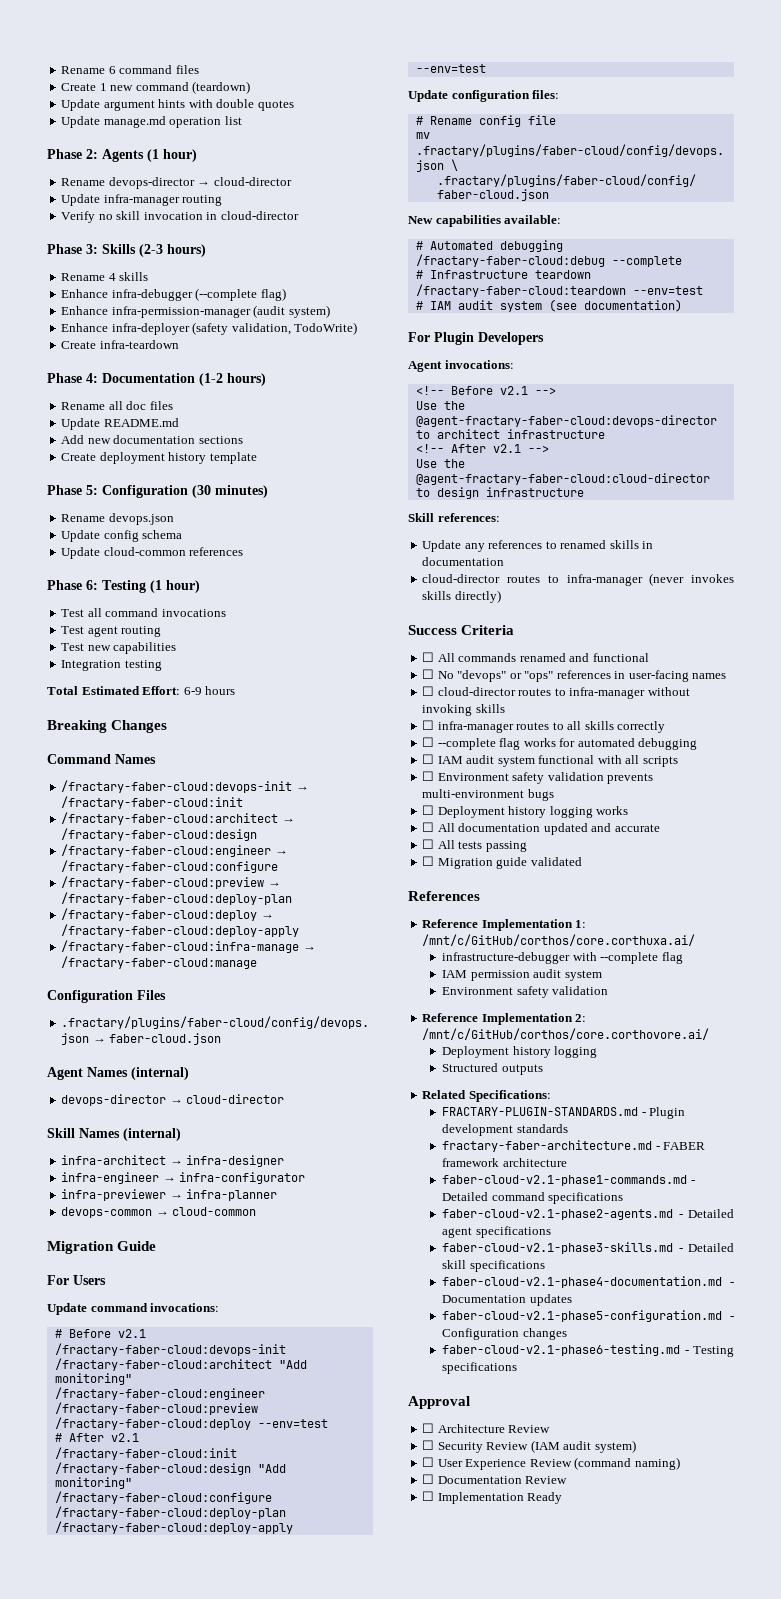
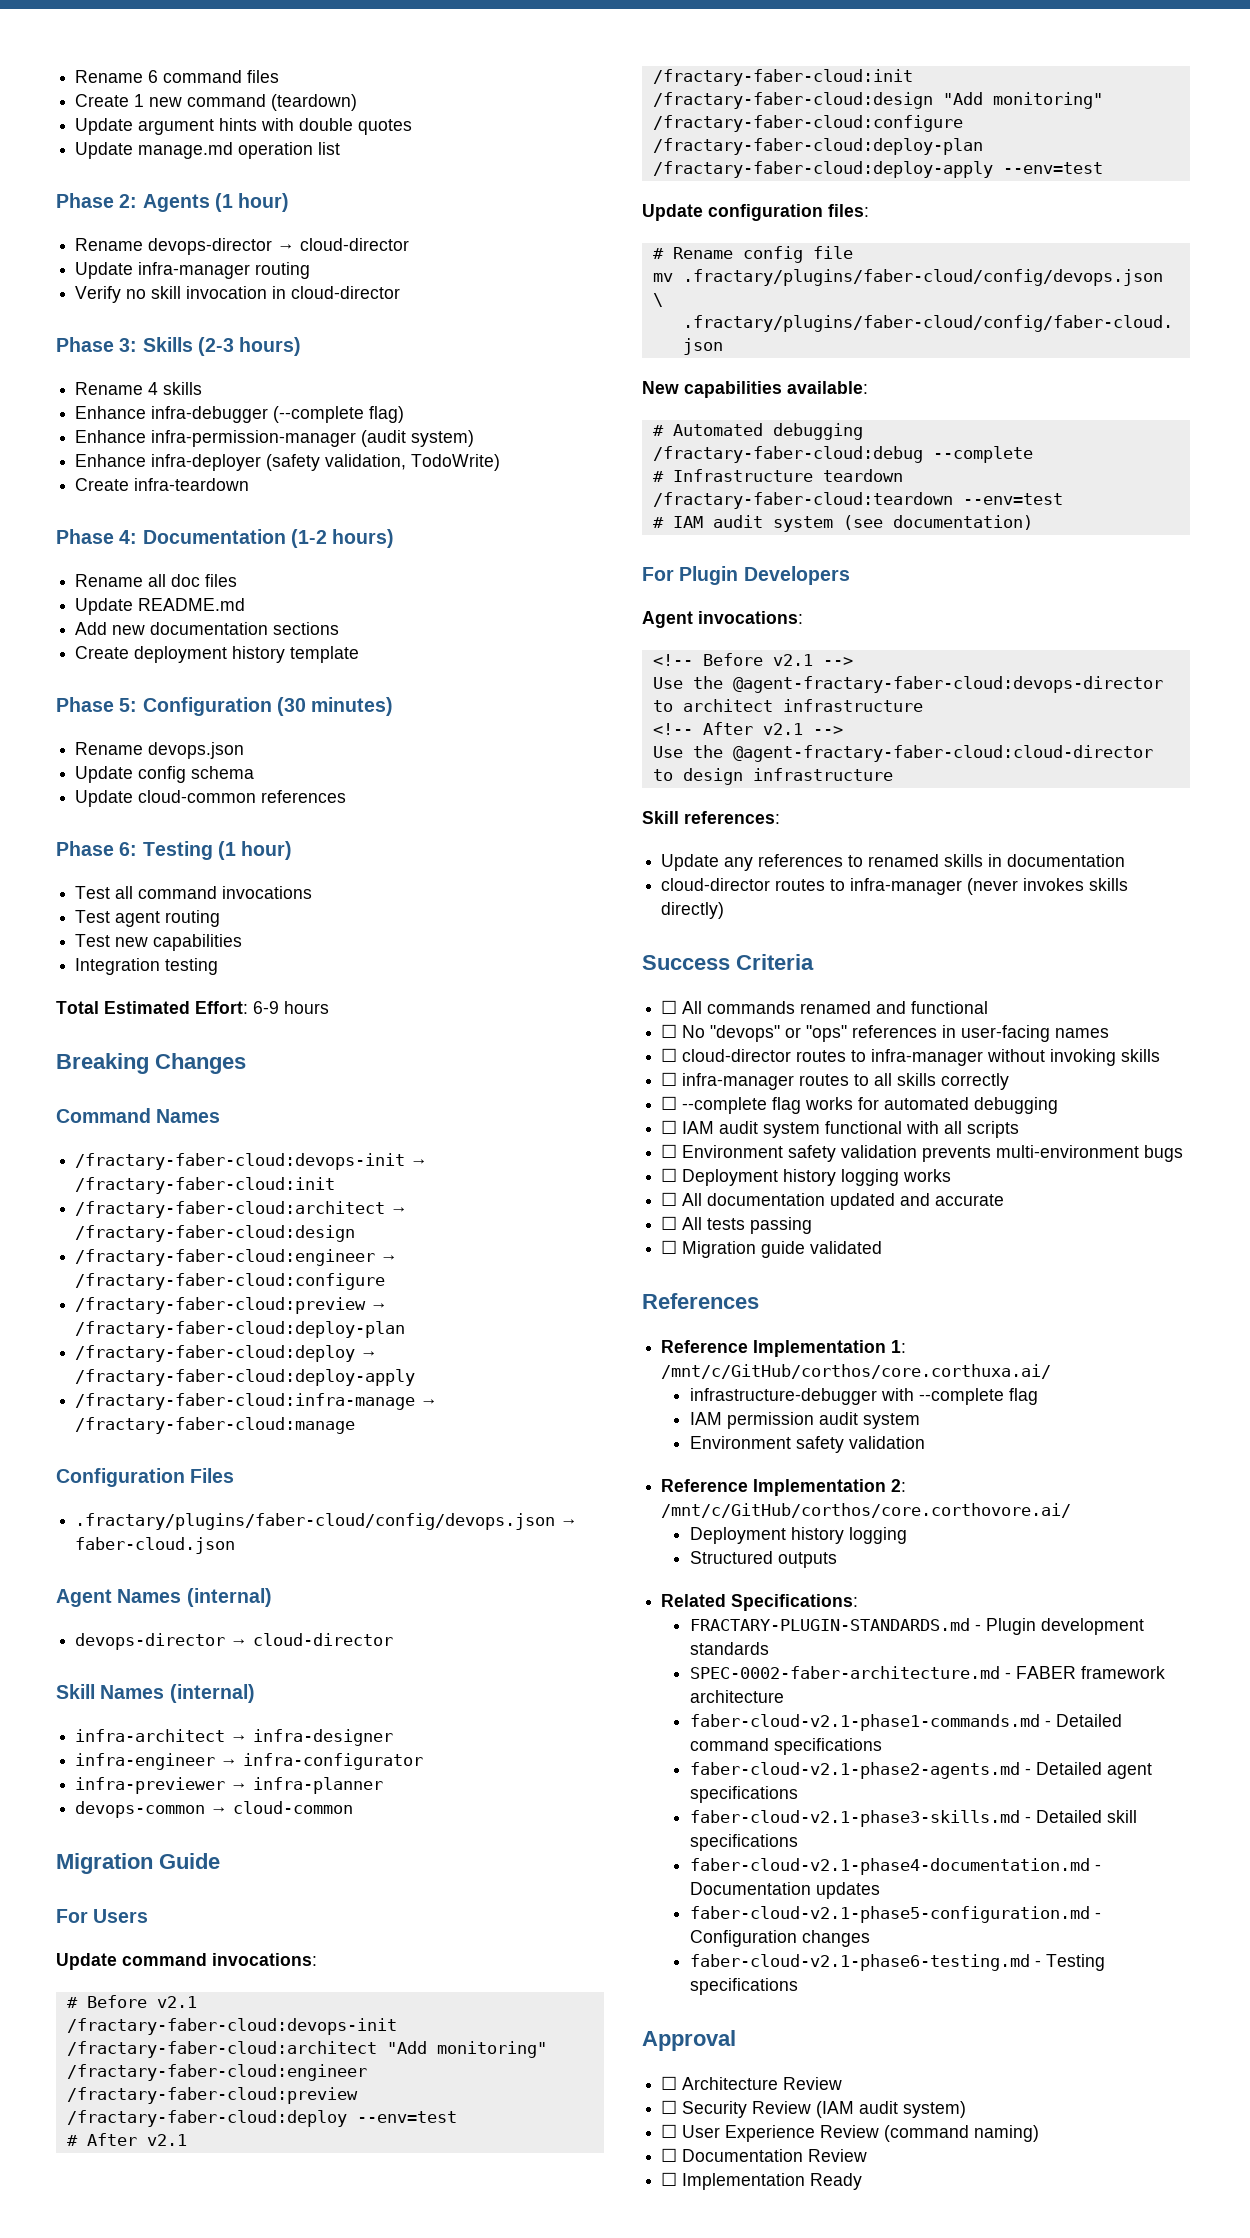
- fractary-faber-architecture.md - FABER framework architecture
+ SPEC-0002-faber-architecture.md - FABER framework architecture

